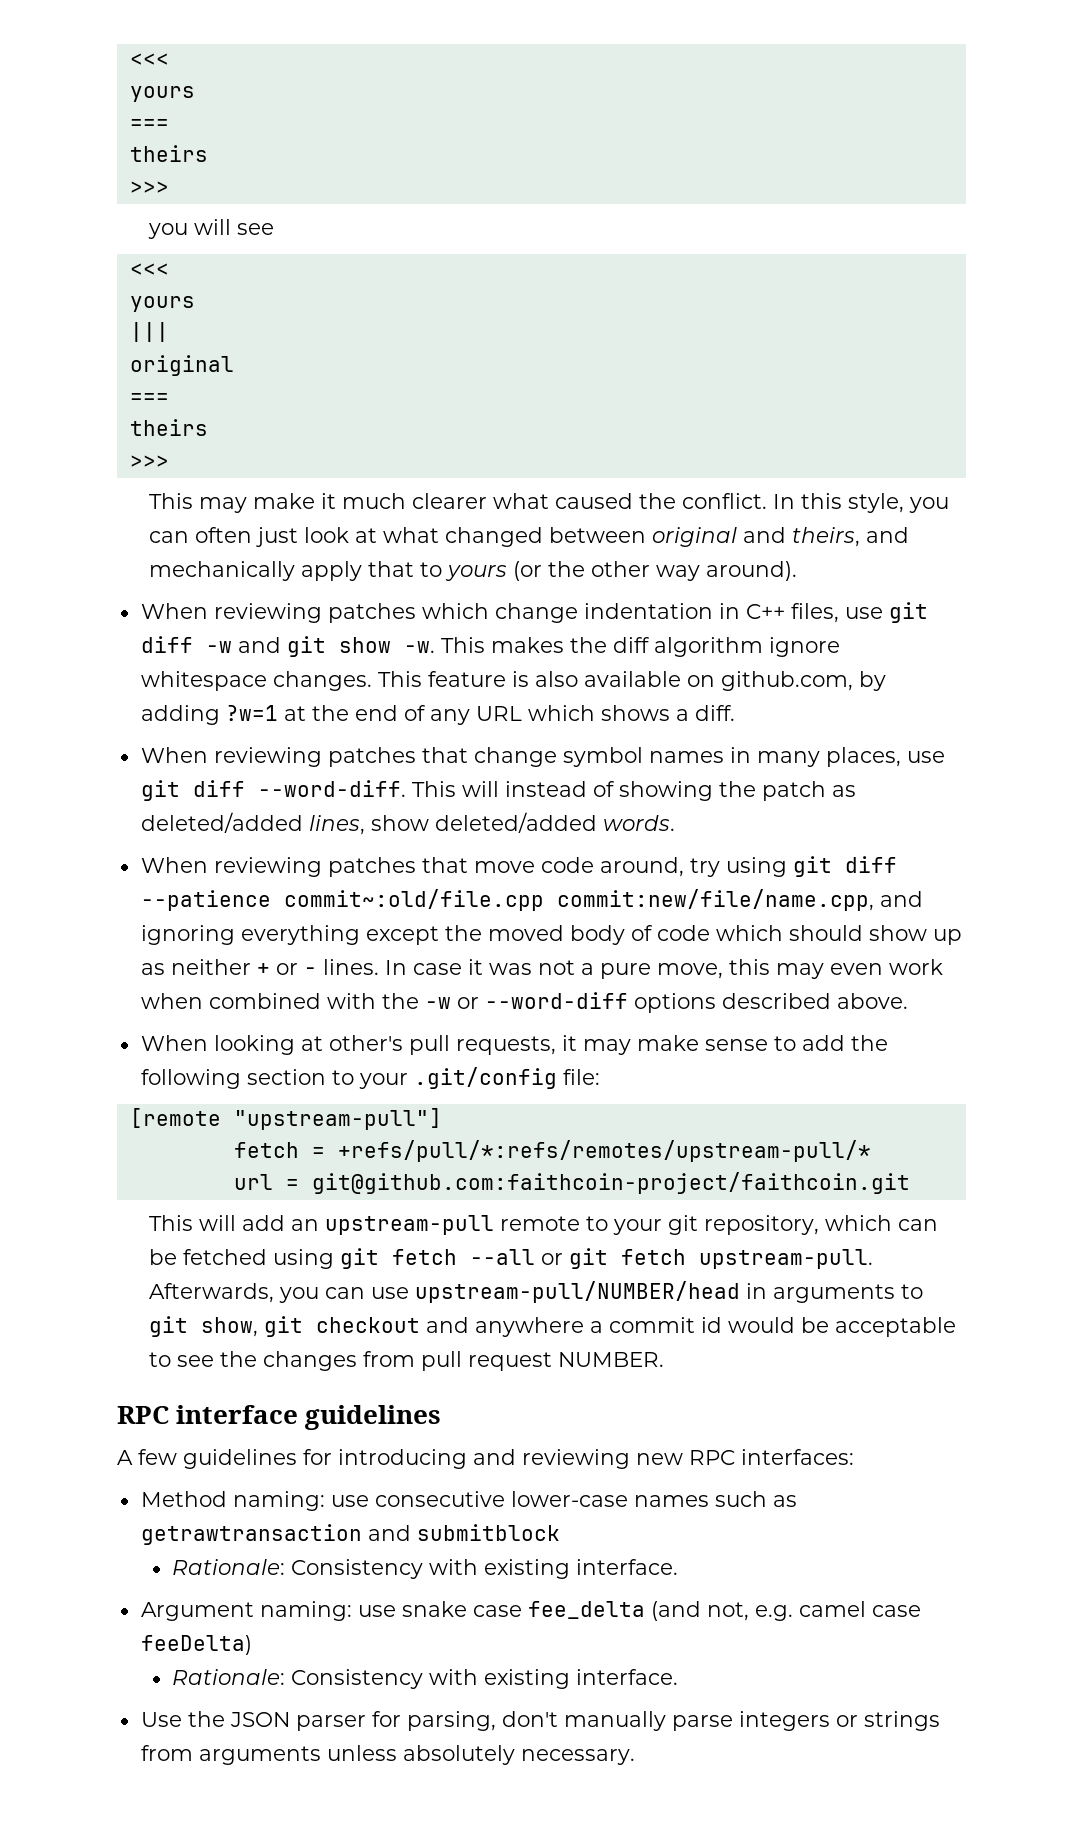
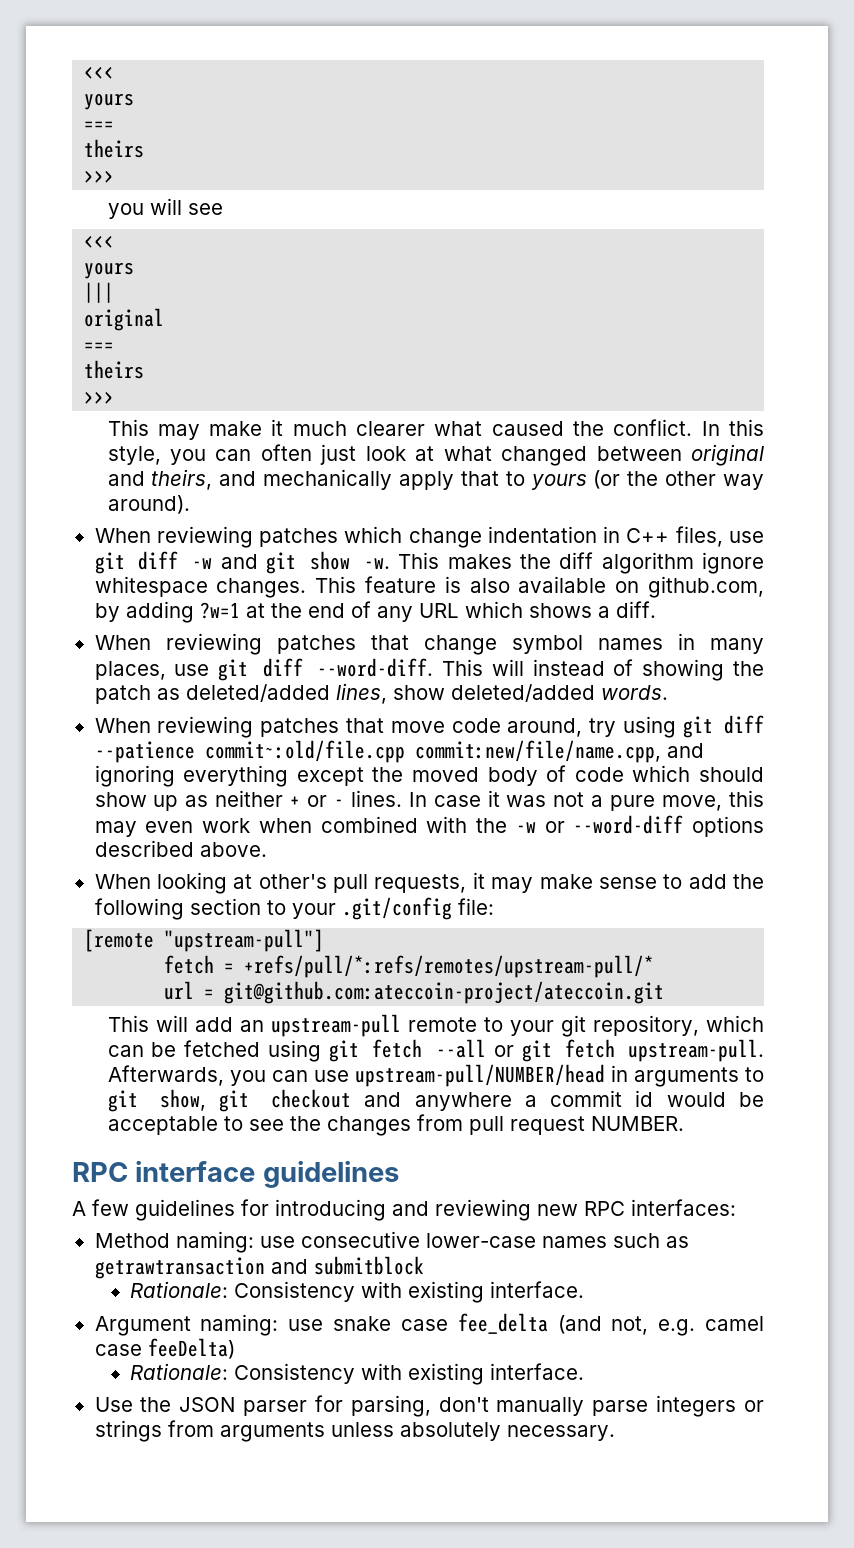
- url = git@github.com:faithcoin-project/faithcoin.git
+ url = git@github.com:ateccoin-project/ateccoin.git

